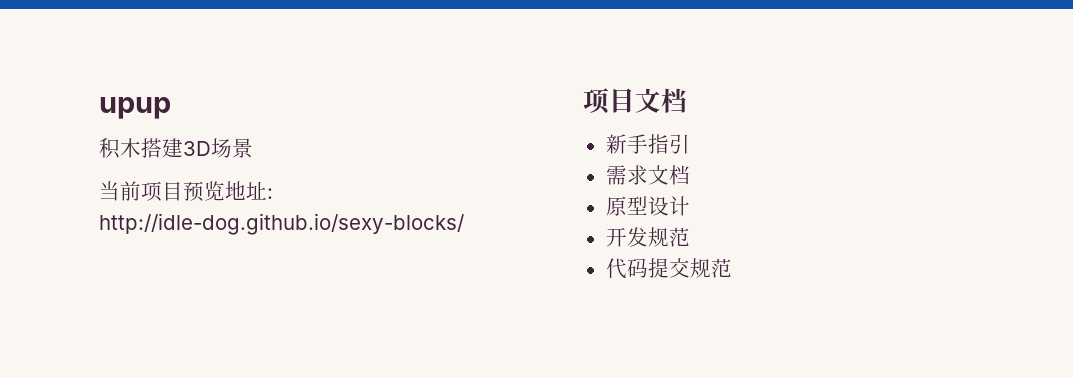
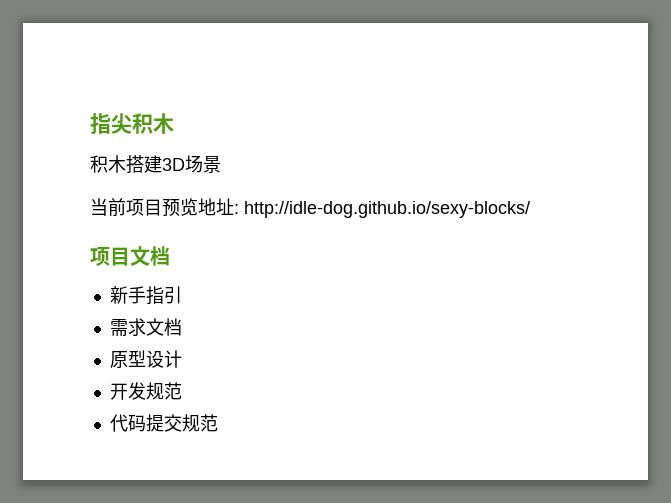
- upup
+ 指尖积木

